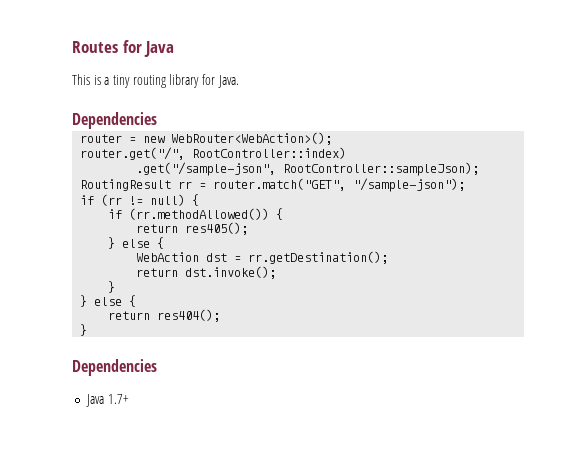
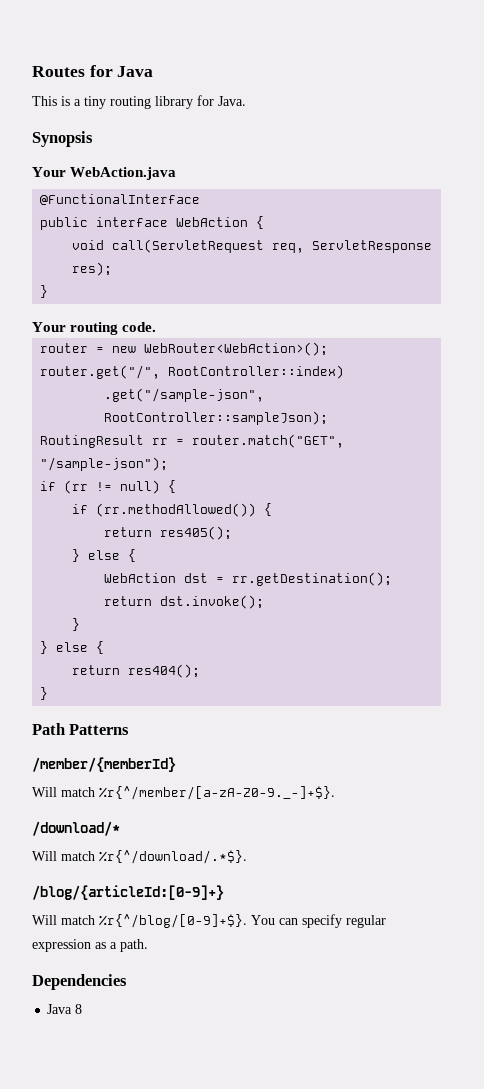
  This is a tiny routing library for Java.
- Dependencies
+ Synopsis
+ Your WebAction.java
+ @FunctionalInterface
+ public interface WebAction {
+ void call(ServletRequest req, ServletResponse res);
+ }
+ Your routing code.
+ Path Patterns
+ /member/{memberId}
+ Will match %r{^/member/[a-zA-Z0-9._-]+$}.
+ /download/*
+ Will match %r{^/download/.*$}.
+ /blog/{articleId:[0-9]+}
+ Will match %r{^/blog/[0-9]+$}. You can specify regular expression as a path.
- Java 1.7+
+ Java 8

